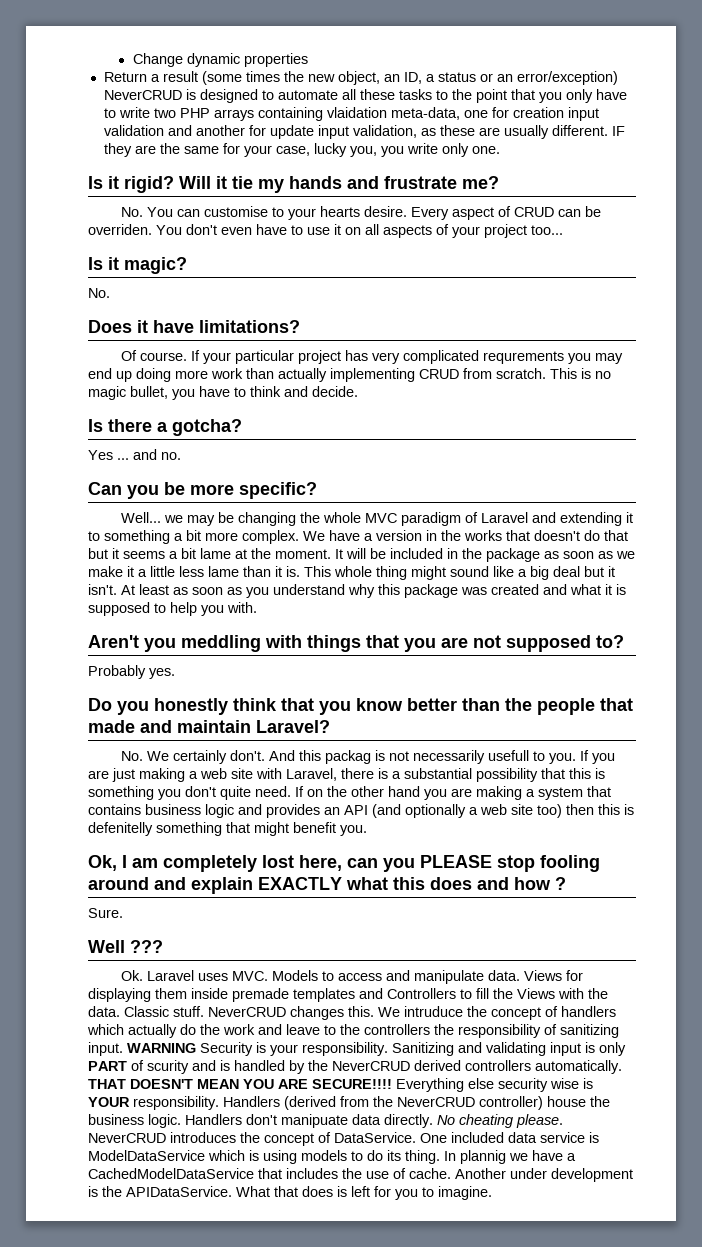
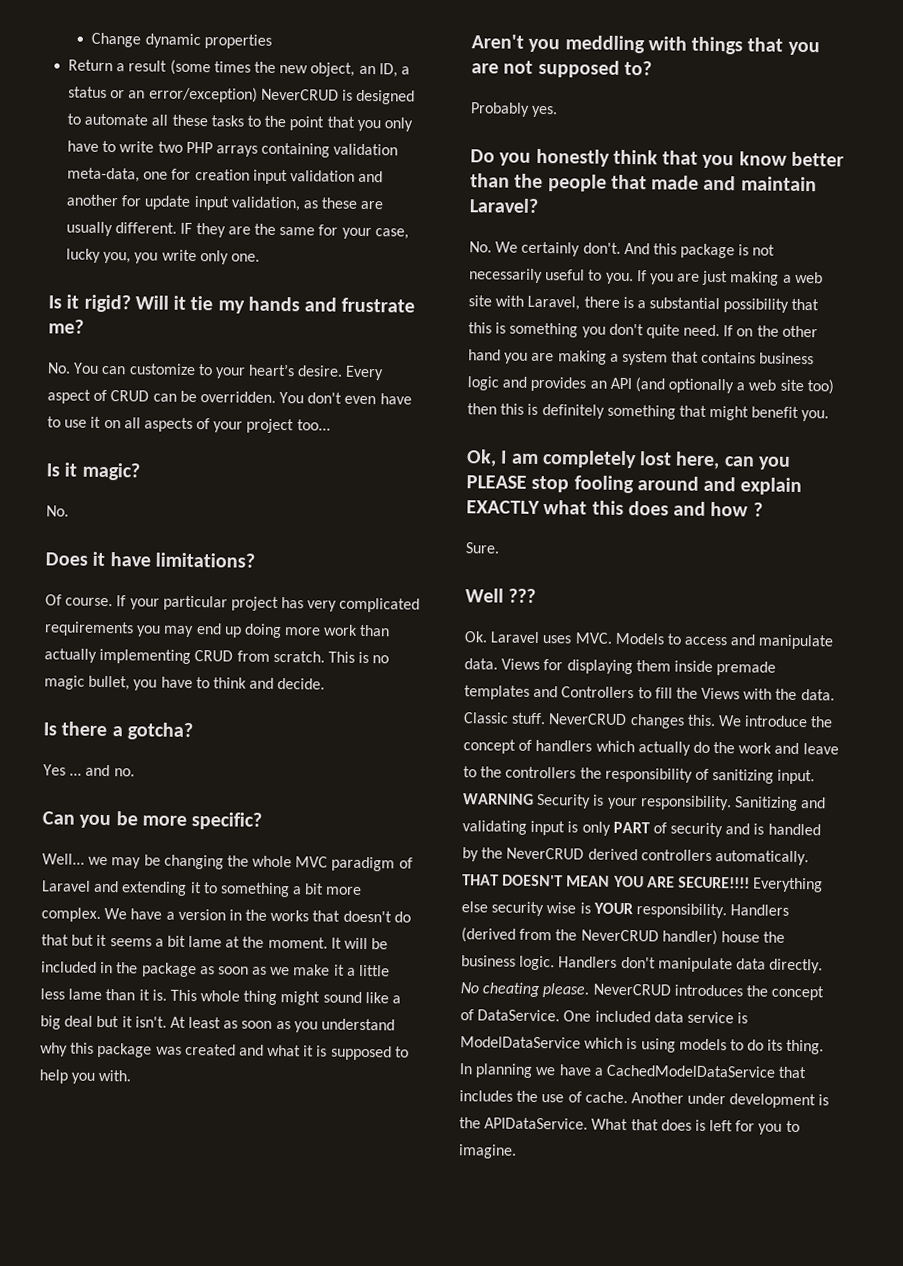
- Return a result (some times the new object, an ID, a status or an error/exception) NeverCRUD is designed to automate all these tasks to the point that you only have to write two PHP arrays containing vlaidation meta-data, one for creation input validation and another for update input validation, as these are usually different.
+ Return a result (some times the new object, an ID, a status or an error/exception) NeverCRUD is designed to automate all these tasks to the point that you only have to write two PHP arrays containing validation meta-data, one for creation input validation and another for update input validation, as these are usually different.
- No. You can customise to your hearts desire.
+ No. You can customize to your heart’s desire.
- Every aspect of CRUD can be overriden.
+ Every aspect of CRUD can be overridden.
- If your particular project has very complicated requrements you may end up doing more work than actually implementing CRUD from scratch.
+ If your particular project has very complicated requirements you may end up doing more work than actually implementing CRUD from scratch.
- And this packag is not necessarily usefull to you.
+ And this package is not necessarily useful to you.
- If on the other hand you are making a system that contains business logic and provides an API (and optionally a web site too) then this is defenitelly something that might benefit you.
+ If on the other hand you are making a system that contains business logic and provides an API (and optionally a web site too) then this is definitely something that might benefit you.
- We intruduce the concept of handlers which actually do the work and leave to the controllers the responsibility of sanitizing input.
+ We introduce the concept of handlers which actually do the work and leave to the controllers the responsibility of sanitizing input.
- Sanitizing and validating input is only PART of scurity and is handled by the NeverCRUD derived controllers automatically.
+ Sanitizing and validating input is only PART of security and is handled by the NeverCRUD derived controllers automatically.
- Handlers (derived from the NeverCRUD controller) house the business logic.
+ Handlers (derived from the NeverCRUD handler) house the business logic.
- Handlers don't manipuate data directly.
+ Handlers don't manipulate data directly.
- In plannig we have a CachedModelDataService that includes the use of cache.
+ In planning we have a CachedModelDataService that includes the use of cache.

